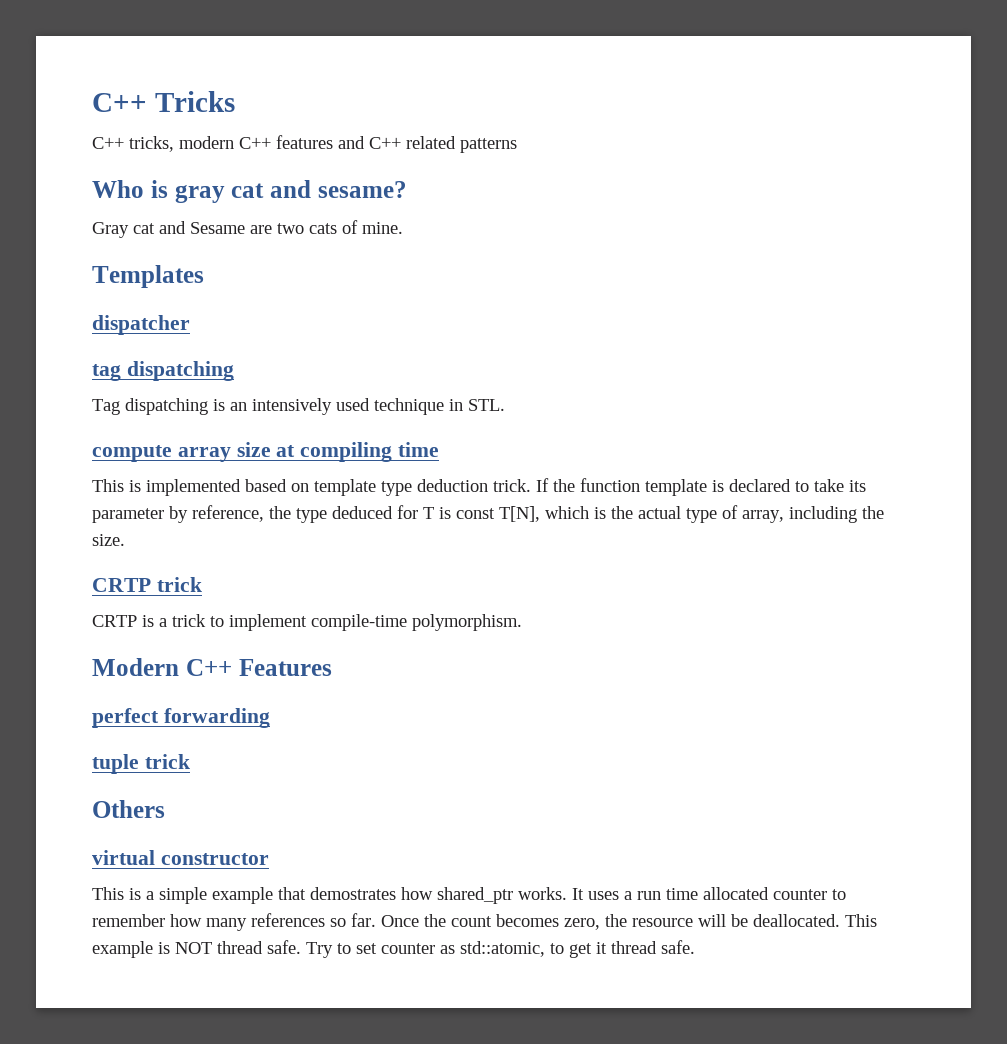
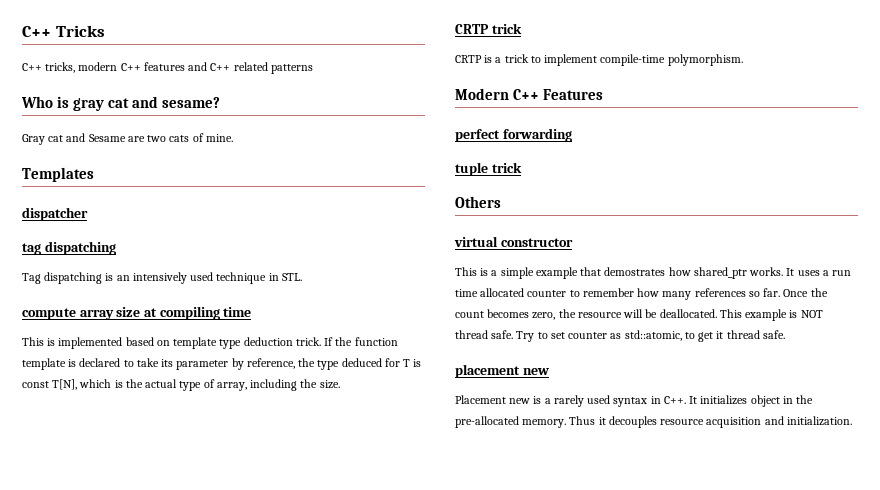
+ placement new
+ Placement new is a rarely used syntax in C++. It initializes object in the pre-allocated memory. Thus it decouples resource acquisition and initialization.

